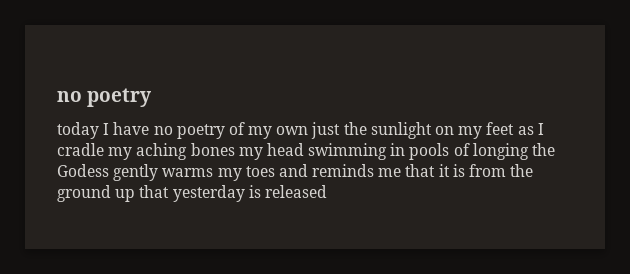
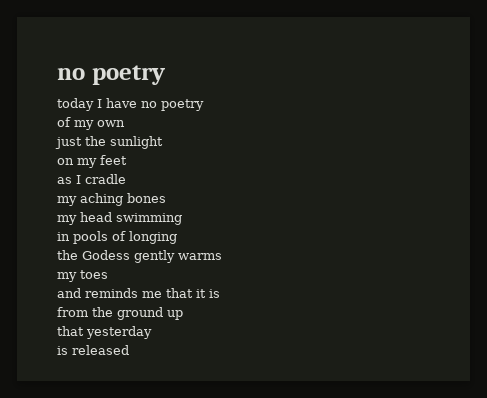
- today I have no poetry of my own just the sunlight on my feet as I cradle my aching bones my head swimming in pools of longing the Godess gently warms my toes and reminds me that it is from the ground up that yesterday is released
+ today I have no poetry
+ of my own
+ just the sunlight
+ on my feet
+ as I cradle
+ my aching bones
+ my head swimming
+ in pools of longing
+ the Godess gently warms
+ my toes
+ and reminds me that it is
+ from the ground up
+ that yesterday
+ is released

